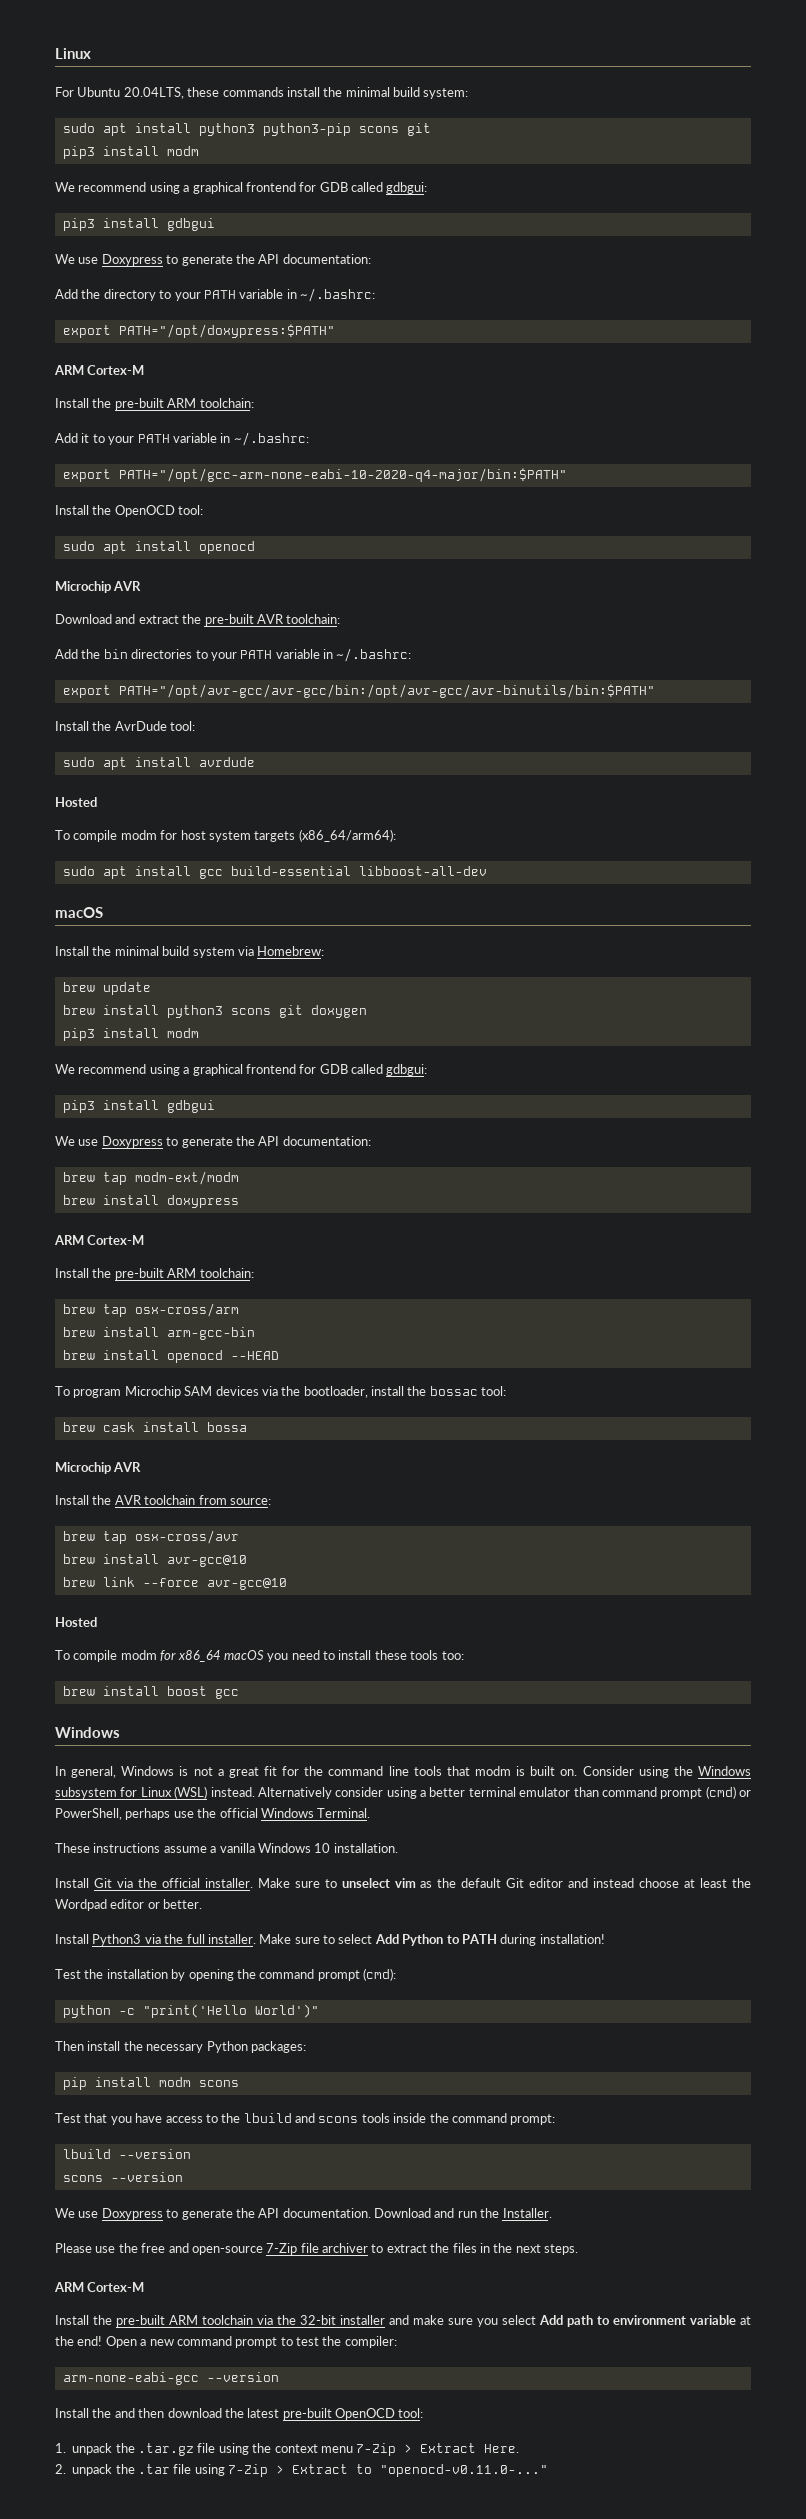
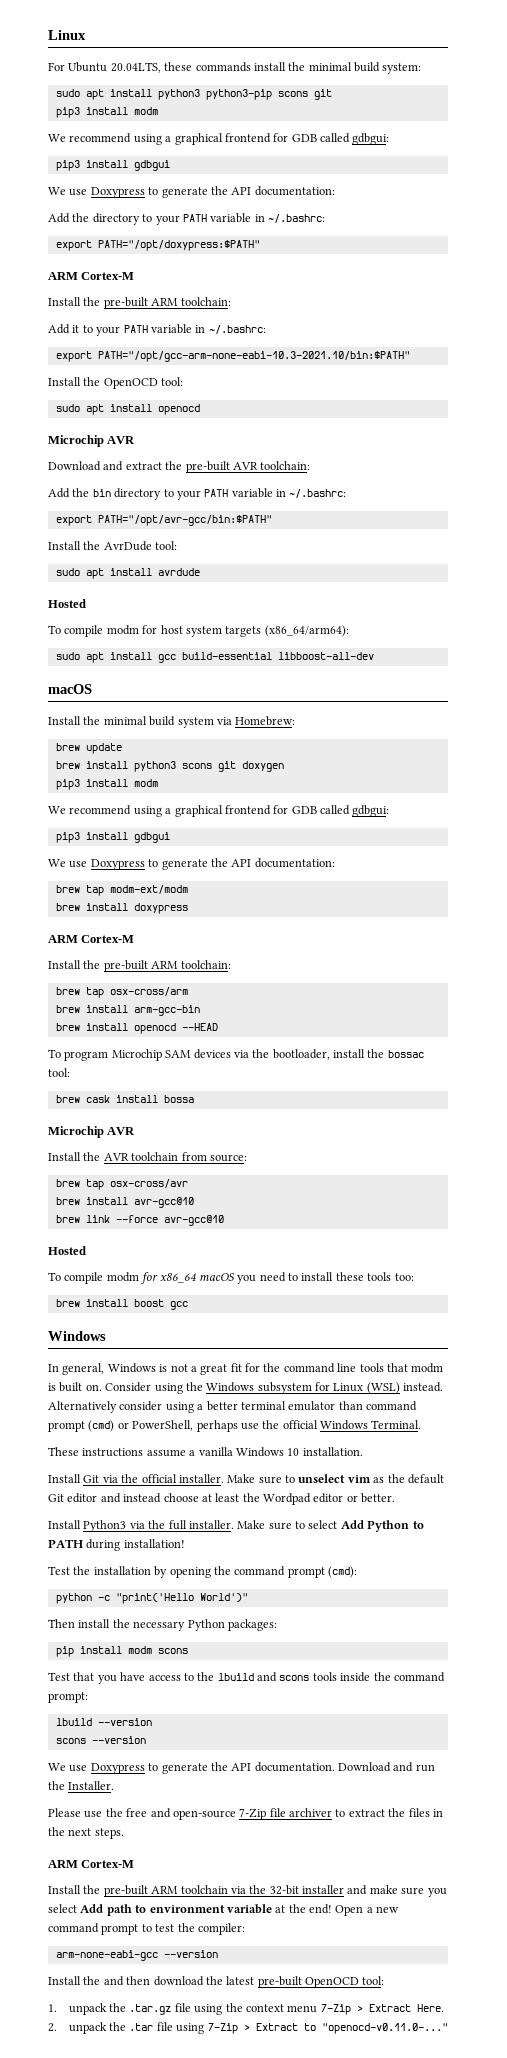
- export PATH="/opt/gcc-arm-none-eabi-10-2020-q4-major/bin:$PATH"
+ export PATH="/opt/gcc-arm-none-eabi-10.3-2021.10/bin:$PATH"
- Add the bin directories to your PATH variable in ~/.bashrc:
- export PATH="/opt/avr-gcc/avr-gcc/bin:/opt/avr-gcc/avr-binutils/bin:$PATH"
+ Add the bin directory to your PATH variable in ~/.bashrc:
+ export PATH="/opt/avr-gcc/bin:$PATH"

